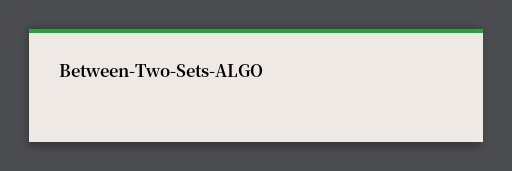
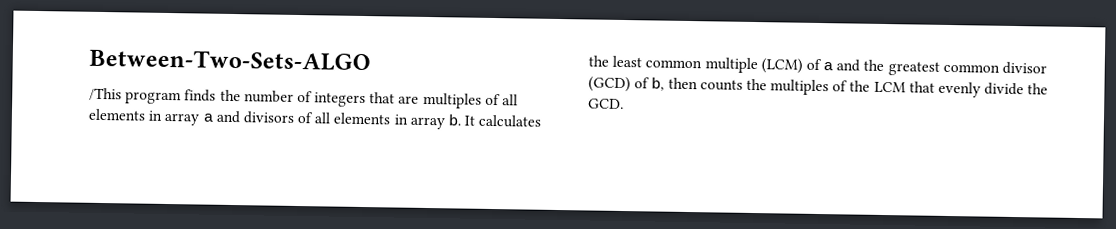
+ /This program finds the number of integers that are multiples of all elements in array a and divisors of all elements in array b. It calculates the least common multiple (LCM) of a and the greatest common divisor (GCD) of b, then counts the multiples of the LCM that evenly divide the GCD.

